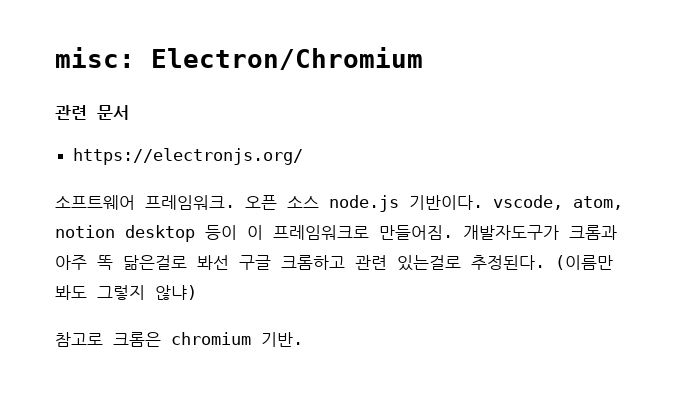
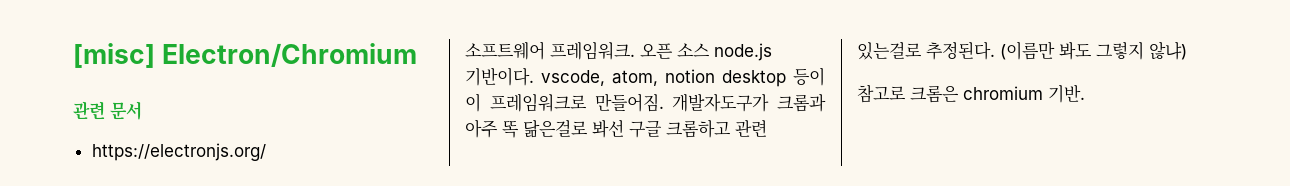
- misc: Electron/Chromium
+ [misc] Electron/Chromium

